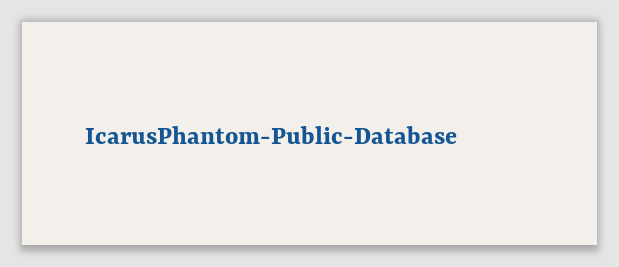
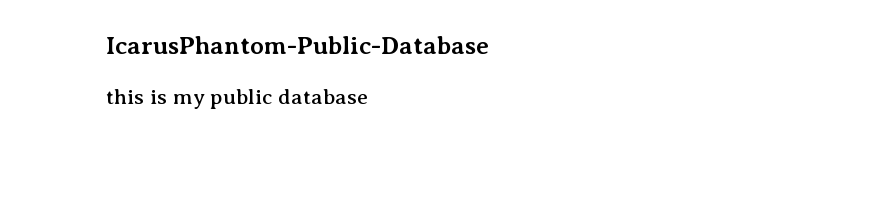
+ this is my public database

